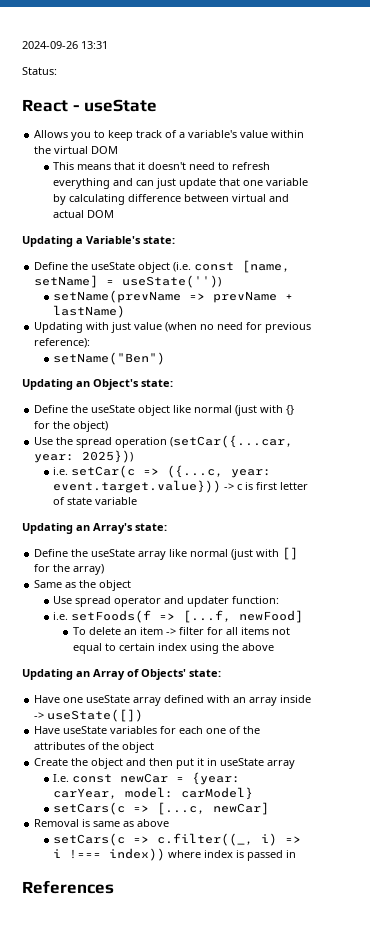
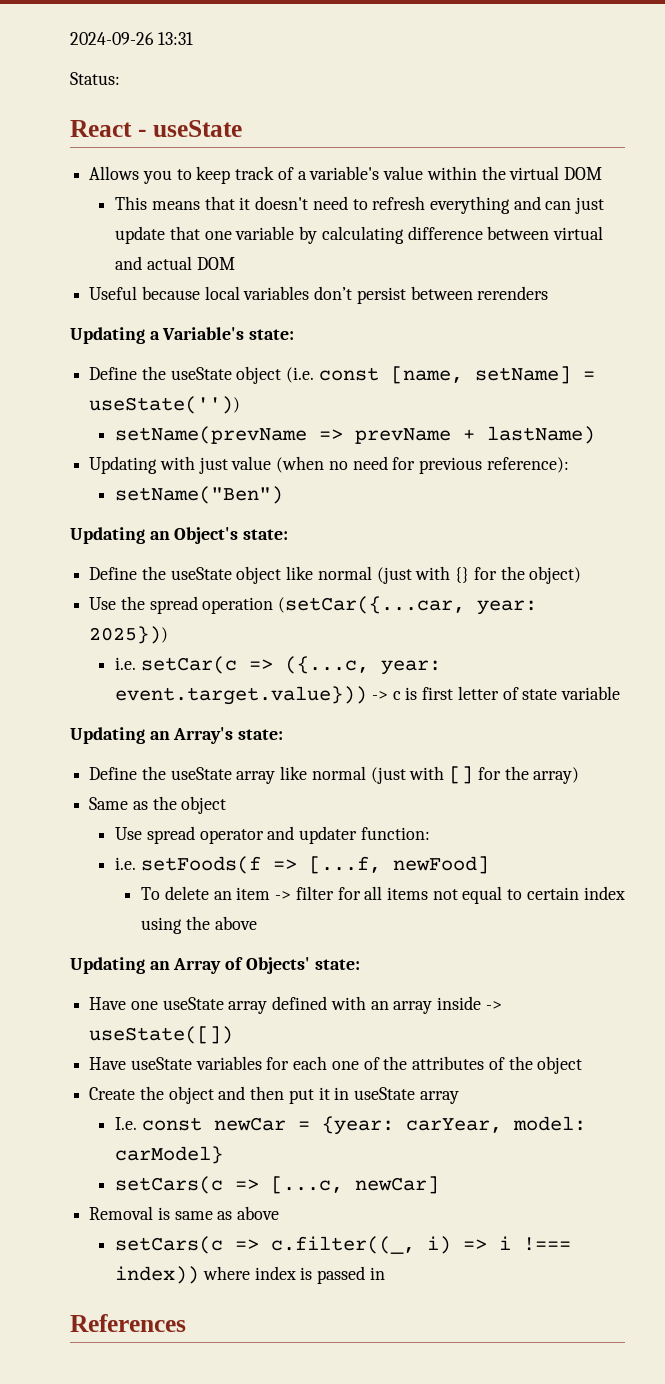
+ Useful because local variables don’t persist between rerenders

